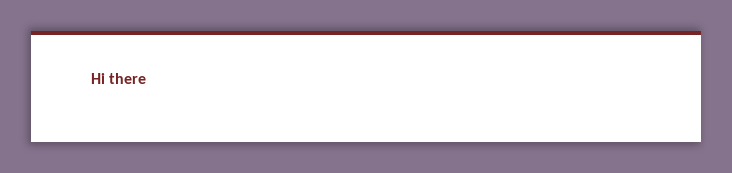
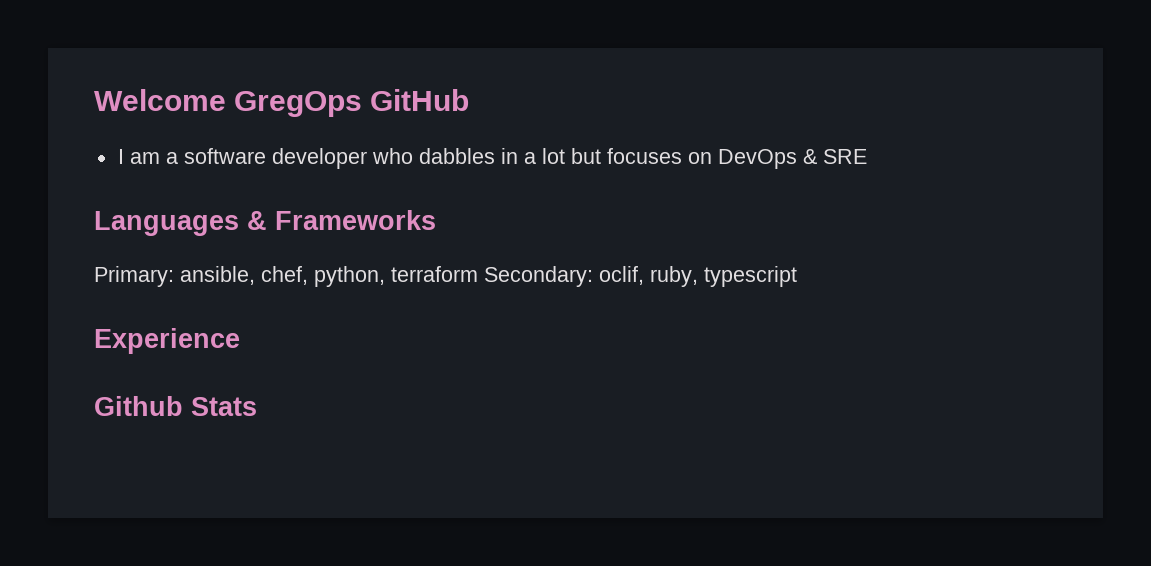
- Hi there
+ Welcome GregOps GitHub
+ I am a software developer who dabbles in a lot but focuses on DevOps & SRE
+ Languages & Frameworks
+ Primary: ansible, chef, python, terraform Secondary: oclif, ruby, typescript
+ Experience
+ Github Stats

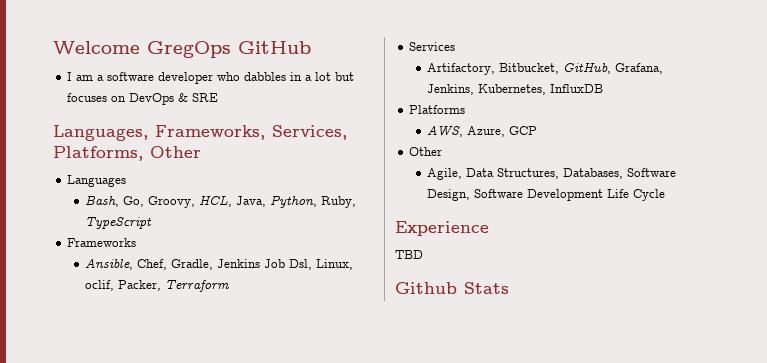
- Languages & Frameworks
- Primary: ansible, chef, python, terraform Secondary: oclif, ruby, typescript
+ Languages, Frameworks, Services, Platforms, Other
+ Languages
+ Bash, Go, Groovy, HCL, Java, Python, Ruby, TypeScript
+ Frameworks
+ Ansible, Chef, Gradle, Jenkins Job Dsl, Linux, oclif, Packer, Terraform
+ Services
+ Artifactory, Bitbucket, GitHub, Grafana, Jenkins, Kubernetes, InfluxDB
+ Platforms
+ AWS, Azure, GCP
+ Other
+ Agile, Data Structures, Databases, Software Design, Software Development Life Cycle
+ TBD

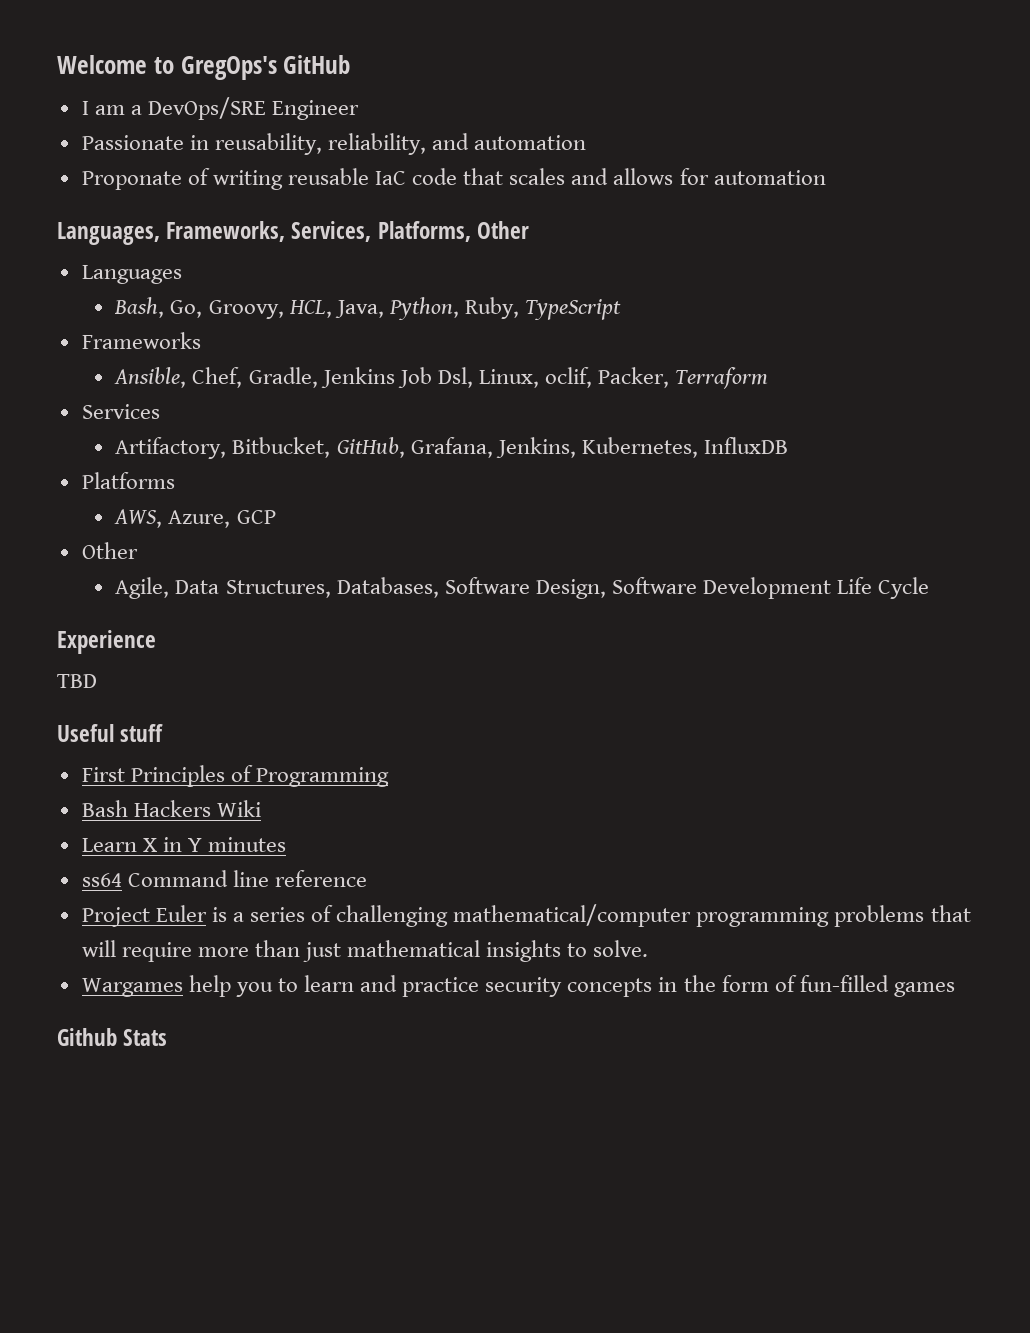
- Welcome GregOps GitHub
+ Welcome to GregOps's GitHub
- I am a software developer who dabbles in a lot but focuses on DevOps & SRE
+ I am a DevOps/SRE Engineer
+ Passionate in reusability, reliability, and automation
+ Proponate of writing reusable IaC code that scales and allows for automation
+ Useful stuff
+ First Principles of Programming
+ Bash Hackers Wiki
+ Learn X in Y minutes
+ ss64 Command line reference
+ Project Euler is a series of challenging mathematical/computer programming problems that will require more than just mathematical insights to solve.
+ Wargames help you to learn and practice security concepts in the form of fun-filled games

